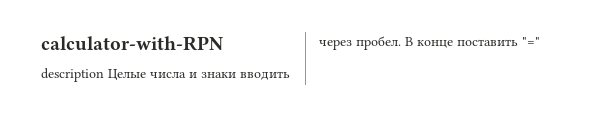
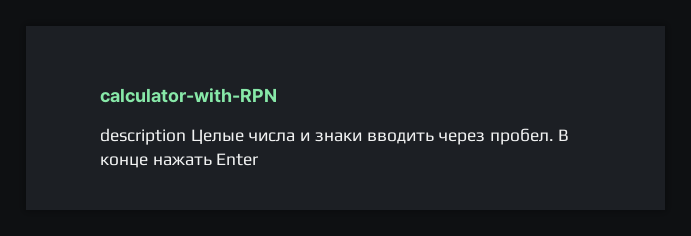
- В конце поставить "="
+ В конце нажать Enter

